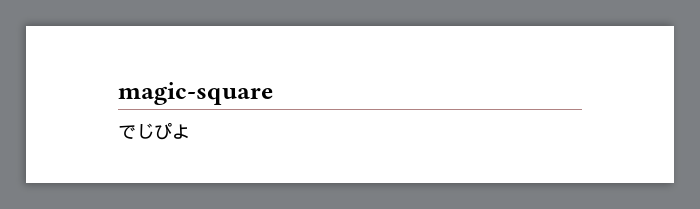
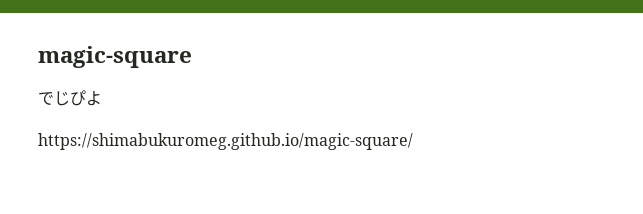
+ https://shimabukuromeg.github.io/magic-square/

